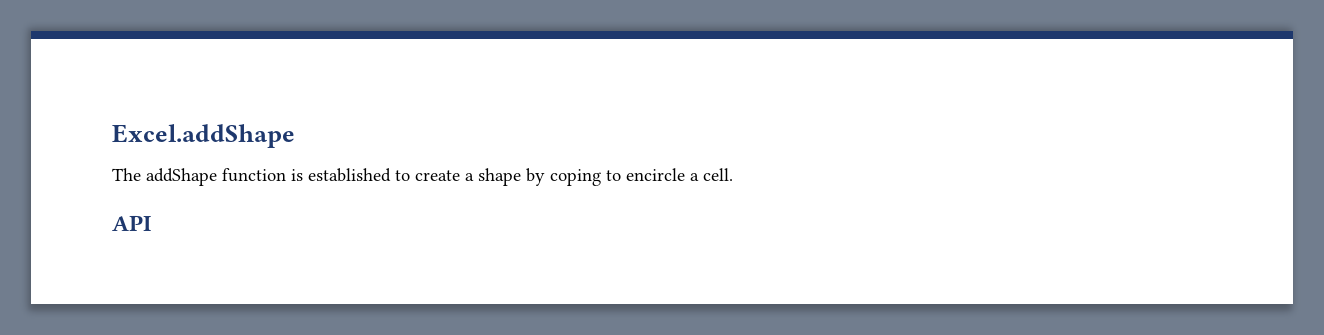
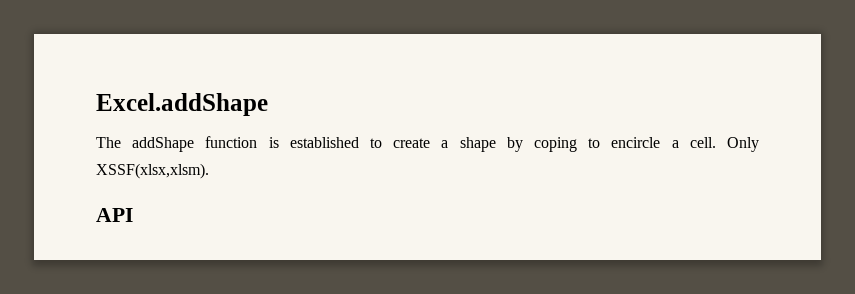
+ Only XSSF(xlsx,xlsm).

